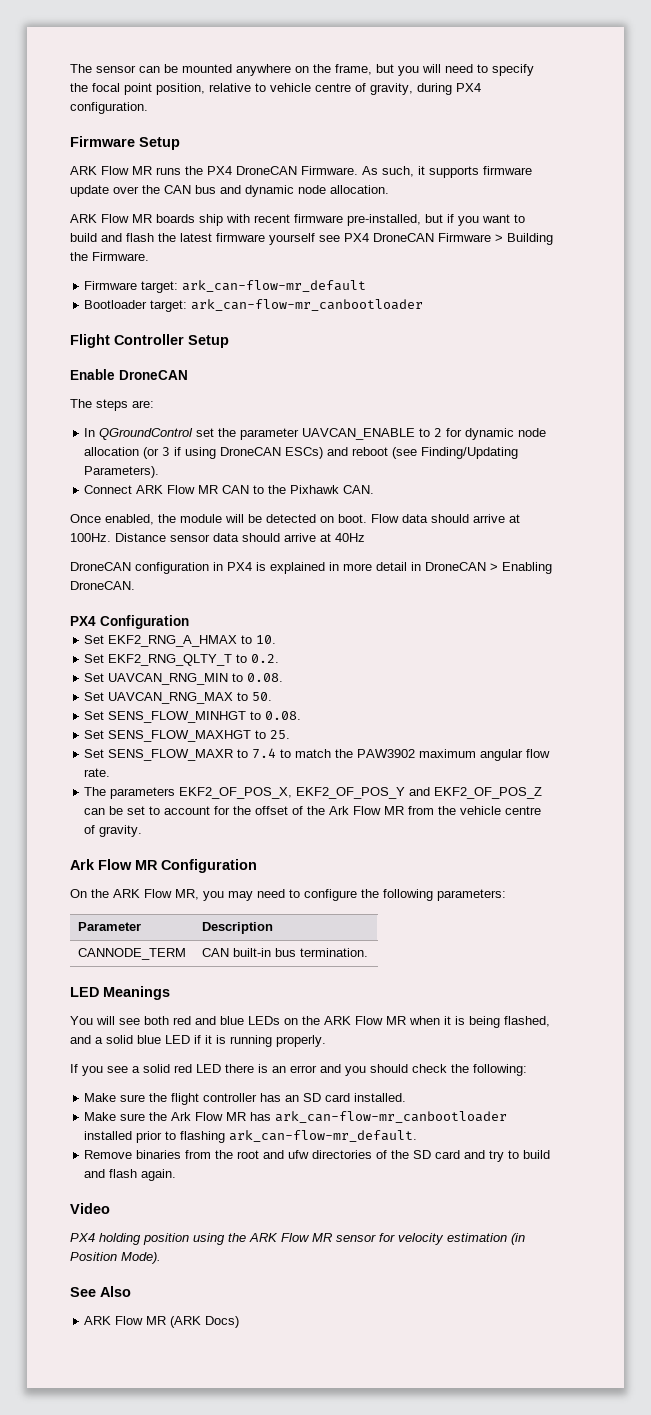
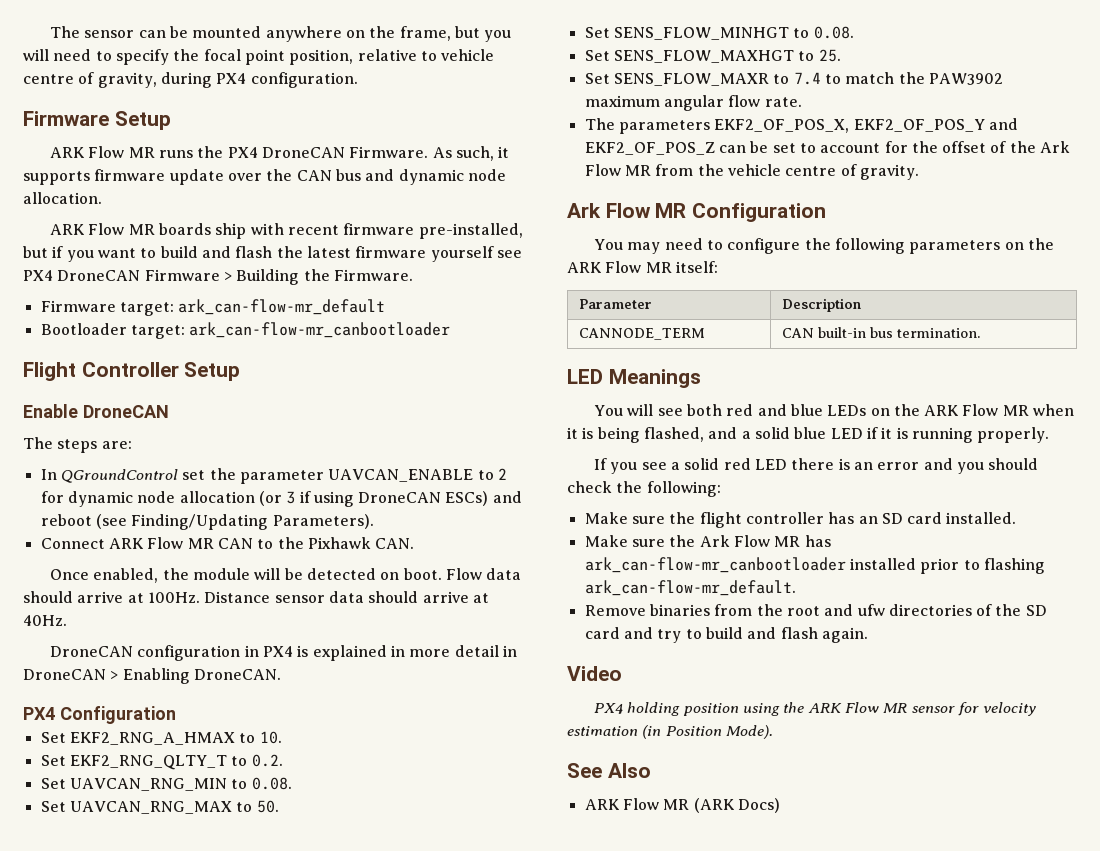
- Distance sensor data should arrive at 40Hz
+ Distance sensor data should arrive at 40Hz.
- On the ARK Flow MR, you may need to configure the following parameters:
+ You may need to configure the following parameters on the ARK Flow MR itself:

